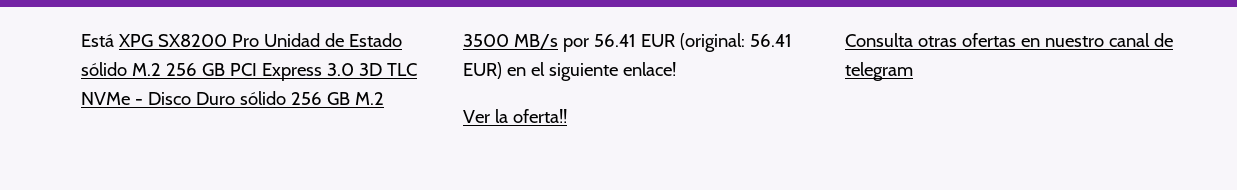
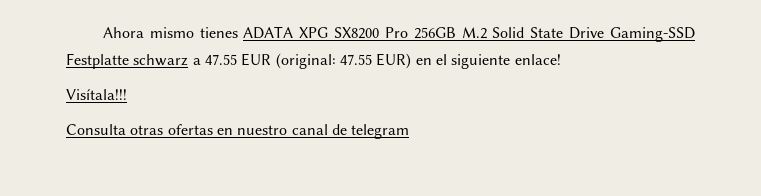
- Está XPG SX8200 Pro Unidad de Estado sólido M.2 256 GB PCI Express 3.0 3D TLC NVMe - Disco Duro sólido 256 GB M.2 3500 MB/s por 56.41 EUR (original: 56.41 EUR) en el siguiente enlace!
+ Ahora mismo tienes ADATA XPG SX8200 Pro 256GB M.2 Solid State Drive Gaming-SSD Festplatte schwarz a 47.55 EUR (original: 47.55 EUR) en el siguiente enlace!
- Ver la oferta!!
+ Visítala!!!

